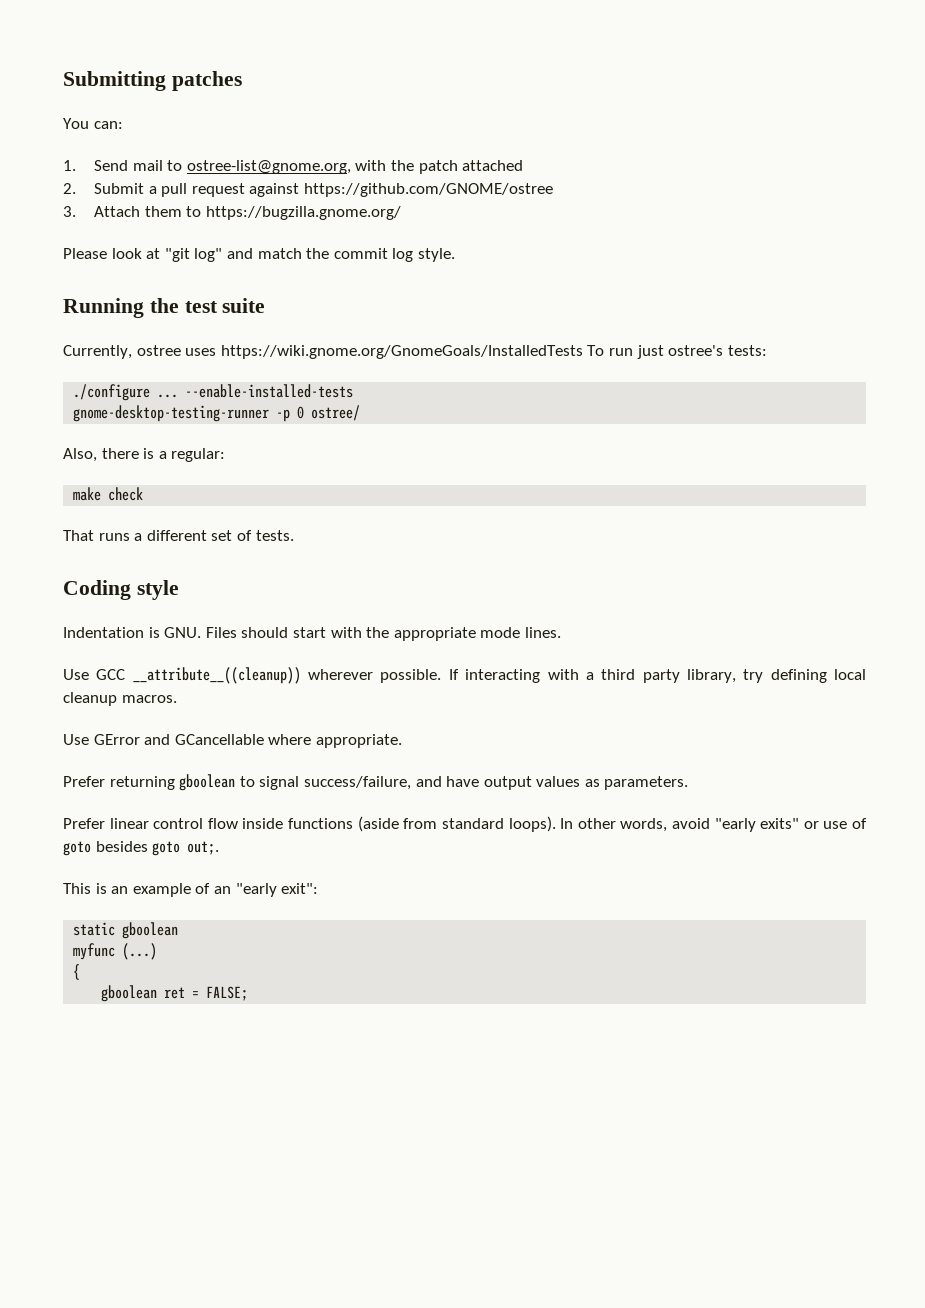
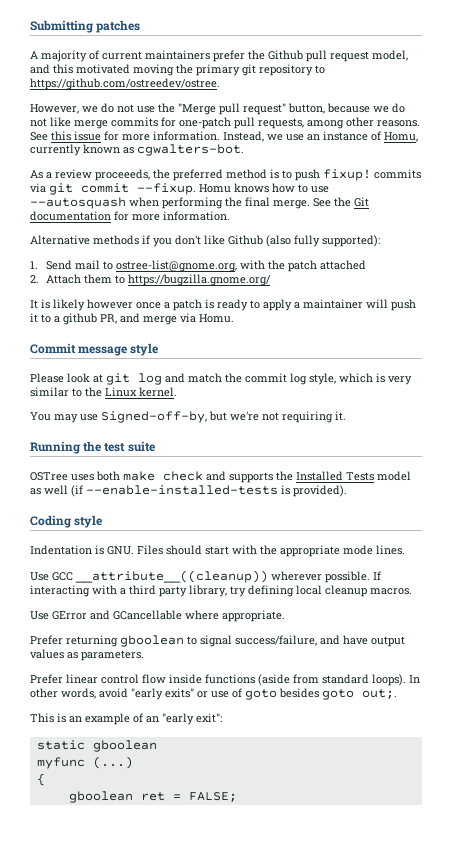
- You can:
+ A majority of current maintainers prefer the Github pull request model, and this motivated moving the primary git repository to https://github.com/ostreedev/ostree.
+ However, we do not use the "Merge pull request" button, because we do not like merge commits for one-patch pull requests, among other reasons. See this issue for more information. Instead, we use an instance of Homu, currently known as cgwalters-bot.
+ As a review proceeeds, the preferred method is to push fixup! commits via git commit --fixup. Homu knows how to use --autosquash when performing the final merge. See the Git documentation for more information.
+ Alternative methods if you don't like Github (also fully supported):
- 2. Submit a pull request against https://github.com/GNOME/ostree
- 3. Attach them to https://bugzilla.gnome.org/
+ 2. Attach them to https://bugzilla.gnome.org/
+ It is likely however once a patch is ready to apply a maintainer will push it to a github PR, and merge via Homu.
+ Commit message style
- Please look at "git log" and match the commit log style.
+ Please look at git log and match the commit log style, which is very similar to the Linux kernel.
+ You may use Signed-off-by, but we're not requiring it.
  Running the test suite
- Currently, ostree uses https://wiki.gnome.org/GnomeGoals/InstalledTests To run just ostree's tests:
- ./configure ... --enable-installed-tests
- gnome-desktop-testing-runner -p 0 ostree/
- Also, there is a regular:
- make check
- That runs a different set of tests.
+ OSTree uses both make check and supports the Installed Tests model as well (if --enable-installed-tests is provided).

